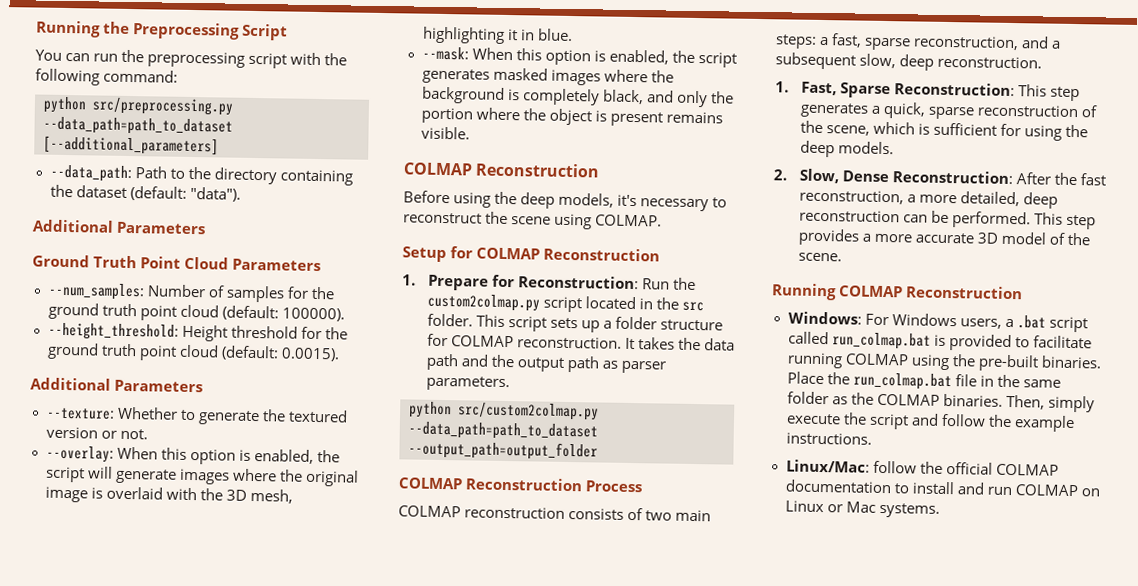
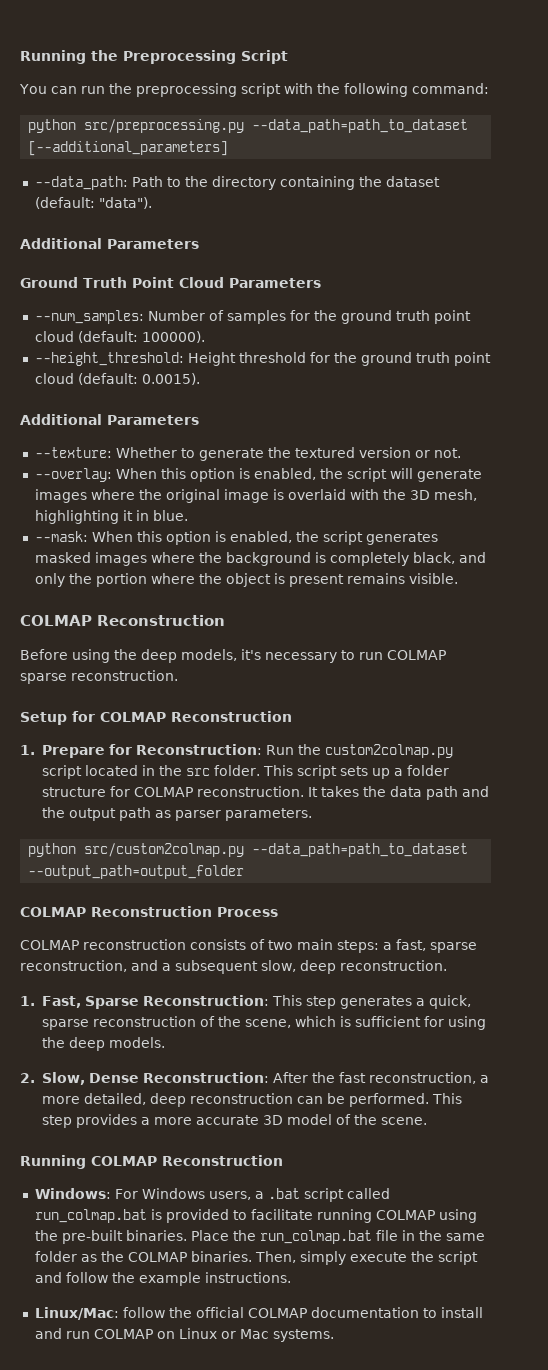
- Before using the deep models, it's necessary to reconstruct the scene using COLMAP.
+ Before using the deep models, it's necessary to run COLMAP sparse reconstruction.

